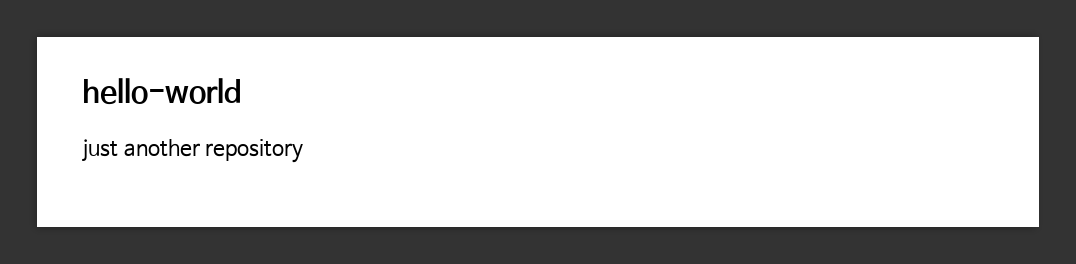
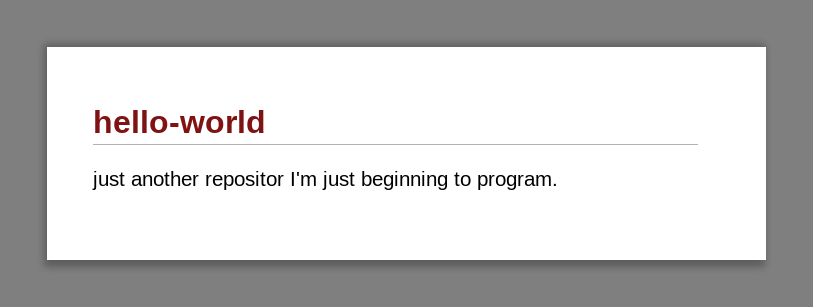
- just another repository
+ just another repositor I'm just beginning to program.

